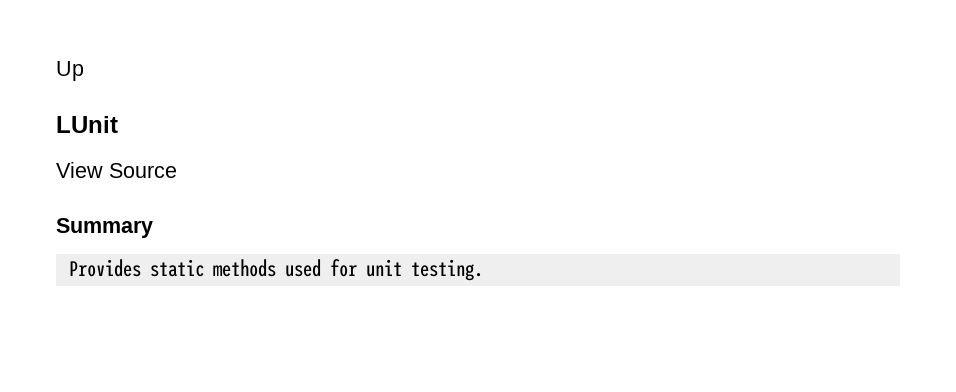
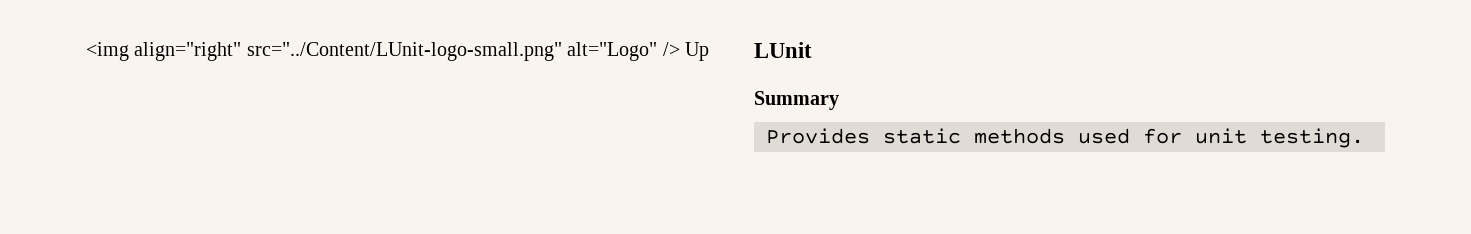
- Up
+ <img align="right" src="../Content/LUnit-logo-small.png" alt="Logo" /> Up
- View Source

